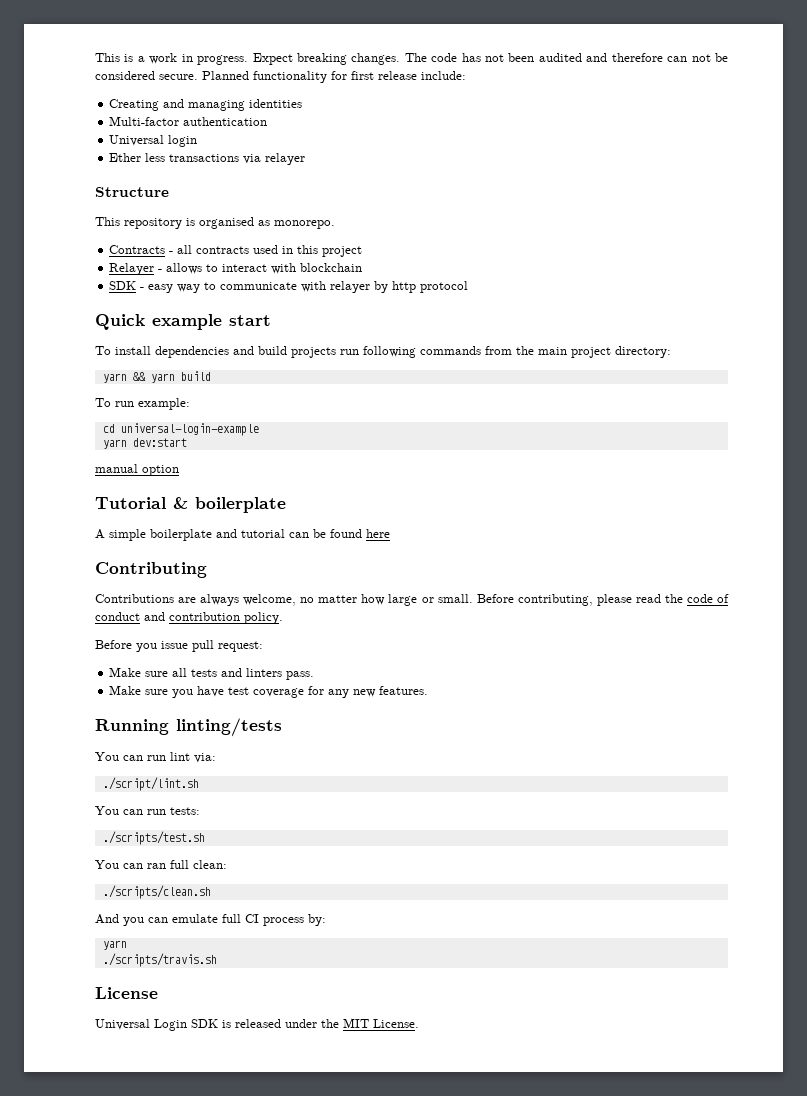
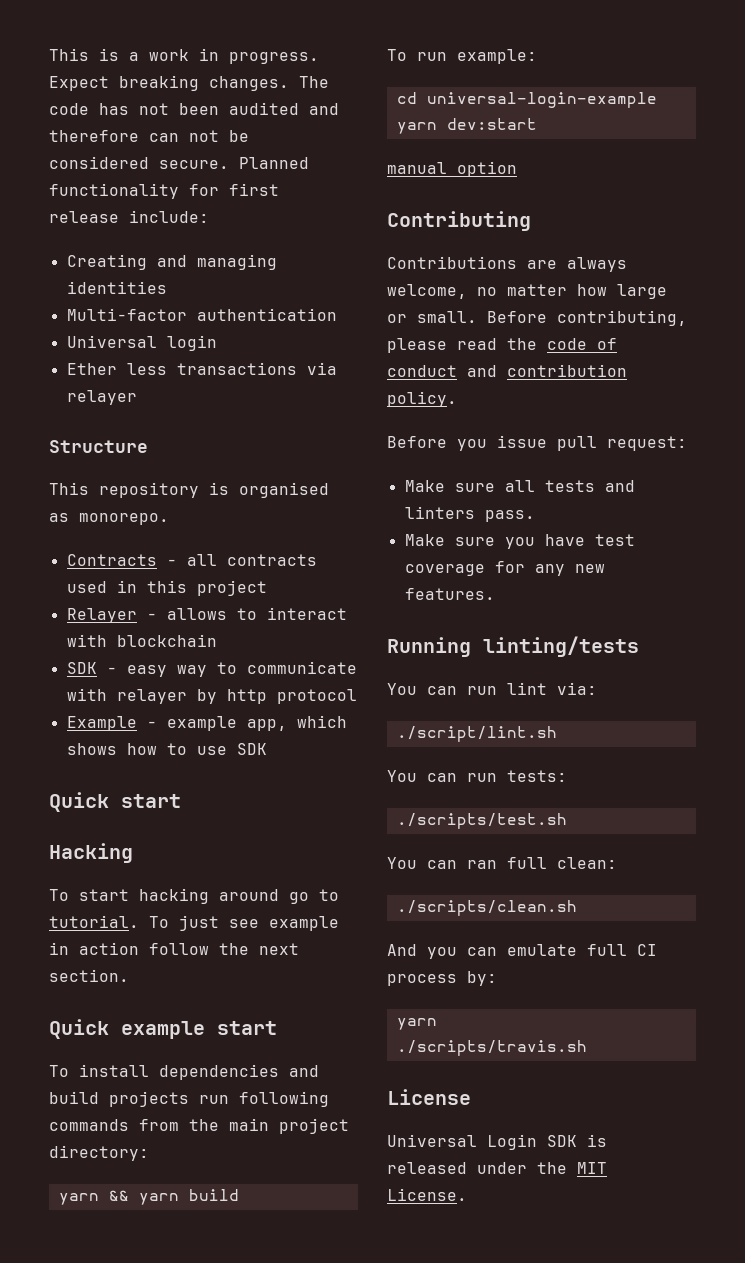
+ Example - example app, which shows how to use SDK
+ Quick start
+ Hacking
+ To start hacking around go to tutorial. To just see example in action follow the next section.
- Tutorial & boilerplate
- A simple boilerplate and tutorial can be found here

